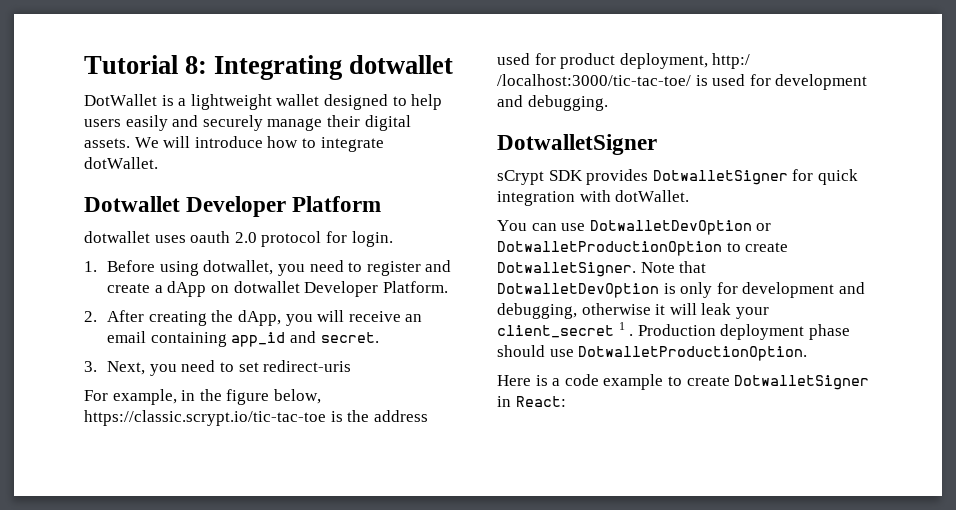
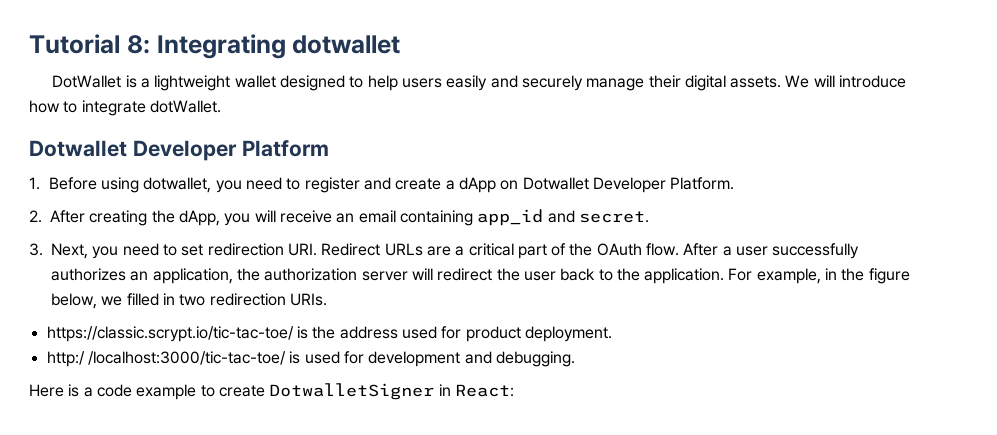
- dotwallet uses oauth 2.0 protocol for login.
- 1. Before using dotwallet, you need to register and create a dApp on dotwallet Developer Platform.
+ 1. Before using dotwallet, you need to register and create a dApp on Dotwallet Developer Platform.
- 3. Next, you need to set redirect-uris
- For example, in the figure below, https://classic.scrypt.io/tic-tac-toe is the address used for product deployment, http:/ /localhost:3000/tic-tac-toe/ is used for development and debugging.
- DotwalletSigner
- sCrypt SDK provides DotwalletSigner for quick integration with dotWallet.
- You can use DotwalletDevOption or DotwalletProductionOption to create DotwalletSigner. Note that DotwalletDevOption is only for development and debugging, otherwise it will leak your client_secret 1 . Production deployment phase should use DotwalletProductionOption.
+ 3. Next, you need to set redirection URI. Redirect URLs are a critical part of the OAuth flow. After a user successfully authorizes an application, the authorization server will redirect the user back to the application. For example, in the figure below, we filled in two redirection URIs.
+ https://classic.scrypt.io/tic-tac-toe/ is the address used for product deployment.
+ http:/ /localhost:3000/tic-tac-toe/ is used for development and debugging.

